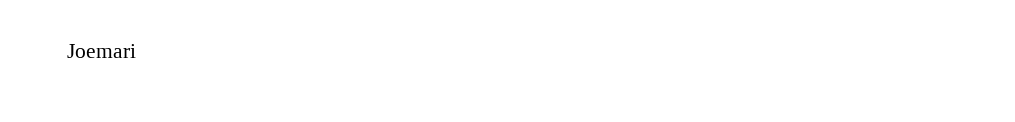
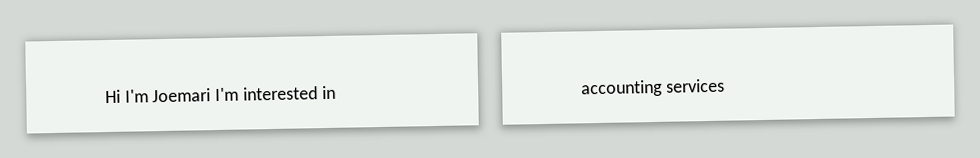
- Joemari
+ Hi I'm Joemari I'm interested in accounting services

